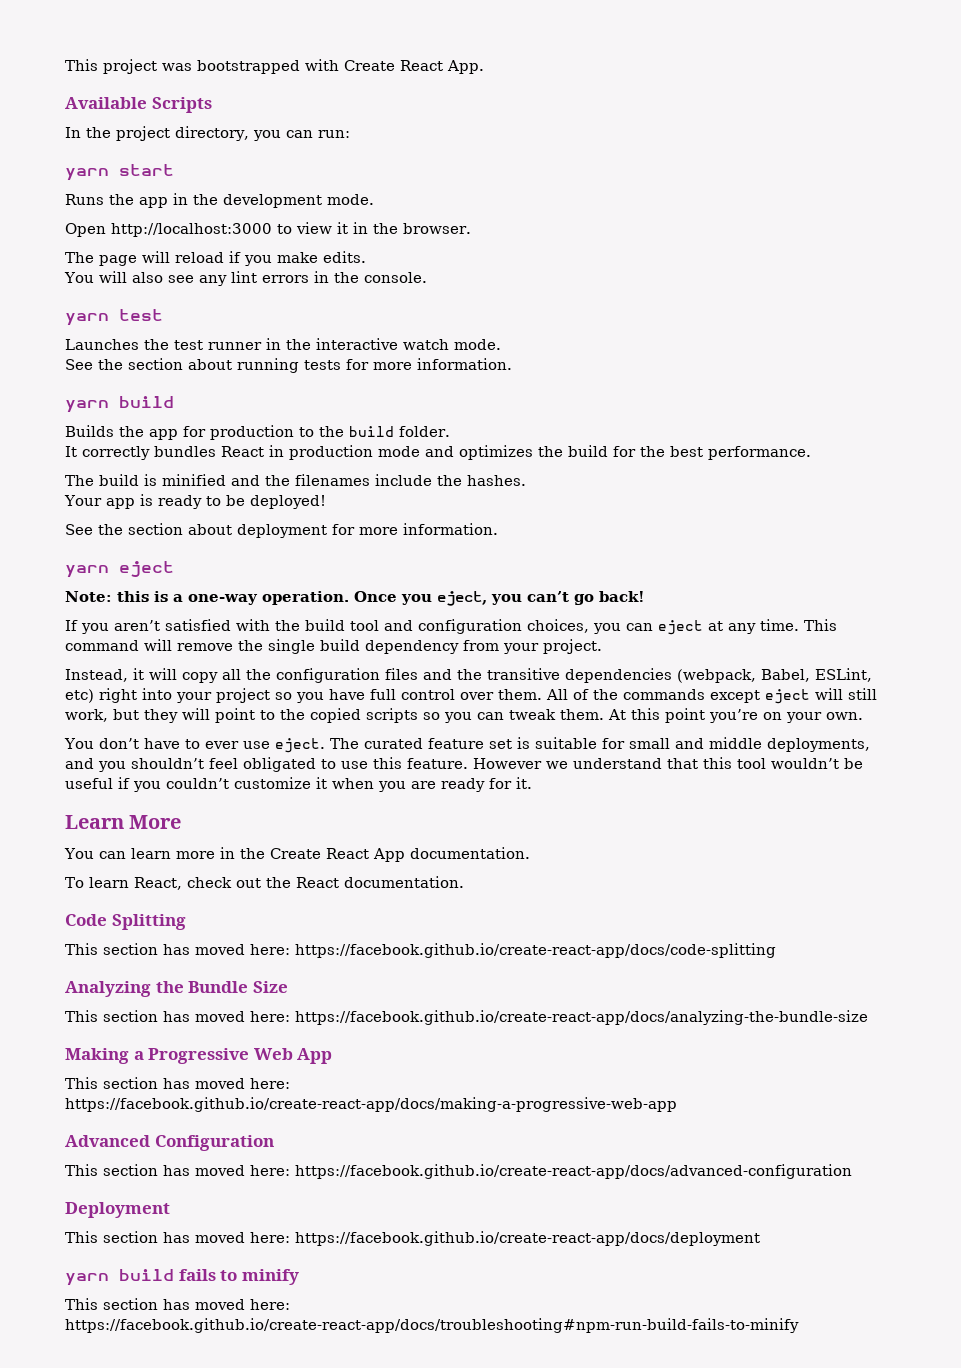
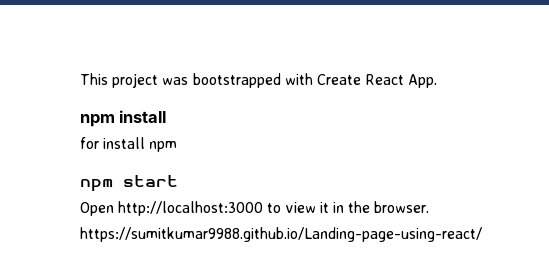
- Available Scripts
- In the project directory, you can run:
- yarn start
- Runs the app in the development mode.
+ npm install
+ for install npm
+ npm start
- The page will reload if you make edits.
- You will also see any lint errors in the console.
- yarn test
- Launches the test runner in the interactive watch mode.
- See the section about running tests for more information.
- yarn build
- Builds the app for production to the build folder.
- It correctly bundles React in production mode and optimizes the build for the best performance.
- The build is minified and the filenames include the hashes.
- Your app is ready to be deployed!
- See the section about deployment for more information.
- yarn eject
- Note: this is a one-way operation. Once you eject, you can’t go back!
- If you aren’t satisfied with the build tool and configuration choices, you can eject at any time. This command will remove the single build dependency from your project.
- Instead, it will copy all the configuration files and the transitive dependencies (webpack, Babel, ESLint, etc) right into your project so you have full control over them. All of the commands except eject will still work, but they will point to the copied scripts so you can tweak them. At this point you’re on your own.
- You don’t have to ever use eject. The curated feature set is suitable for small and middle deployments, and you shouldn’t feel obligated to use this feature. However we understand that this tool wouldn’t be useful if you couldn’t customize it when you are ready for it.
- Learn More
- You can learn more in the Create React App documentation.
- To learn React, check out the React documentation.
- Code Splitting
- This section has moved here: https://facebook.github.io/create-react-app/docs/code-splitting
- Analyzing the Bundle Size
- This section has moved here: https://facebook.github.io/create-react-app/docs/analyzing-the-bundle-size
- Making a Progressive Web App
- This section has moved here: https://facebook.github.io/create-react-app/docs/making-a-progressive-web-app
- Advanced Configuration
- This section has moved here: https://facebook.github.io/create-react-app/docs/advanced-configuration
- Deployment
- This section has moved here: https://facebook.github.io/create-react-app/docs/deployment
- yarn build fails to minify
- This section has moved here: https://facebook.github.io/create-react-app/docs/troubleshooting#npm-run-build-fails-to-minify
+ https://sumitkumar9988.github.io/Landing-page-using-react/

